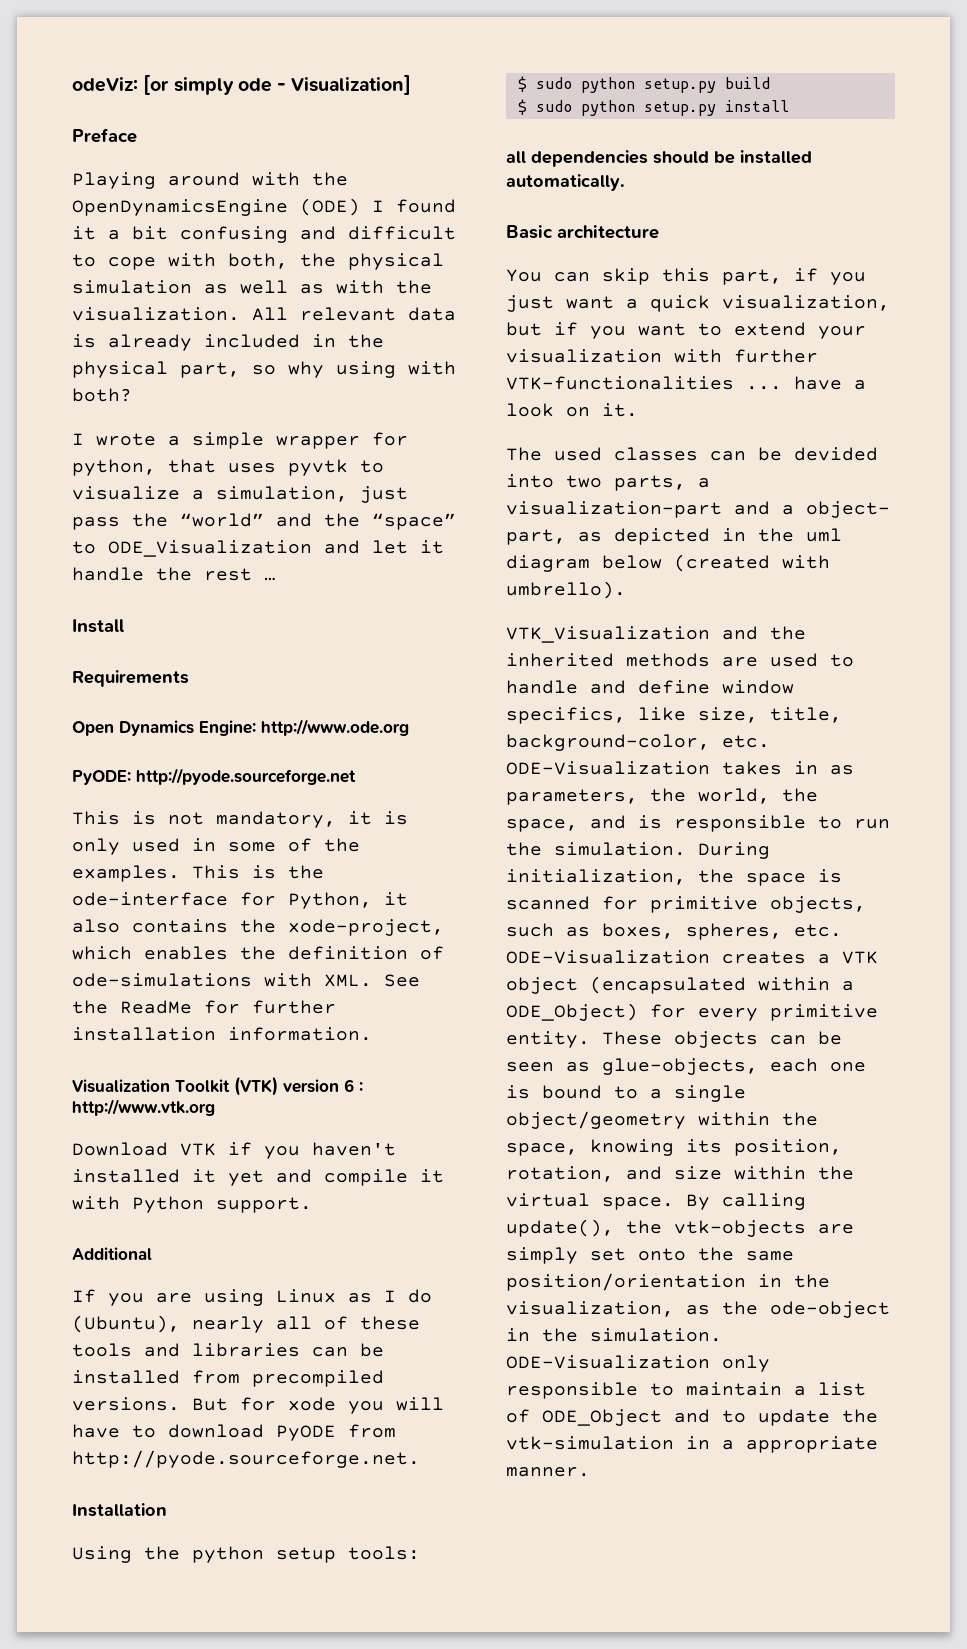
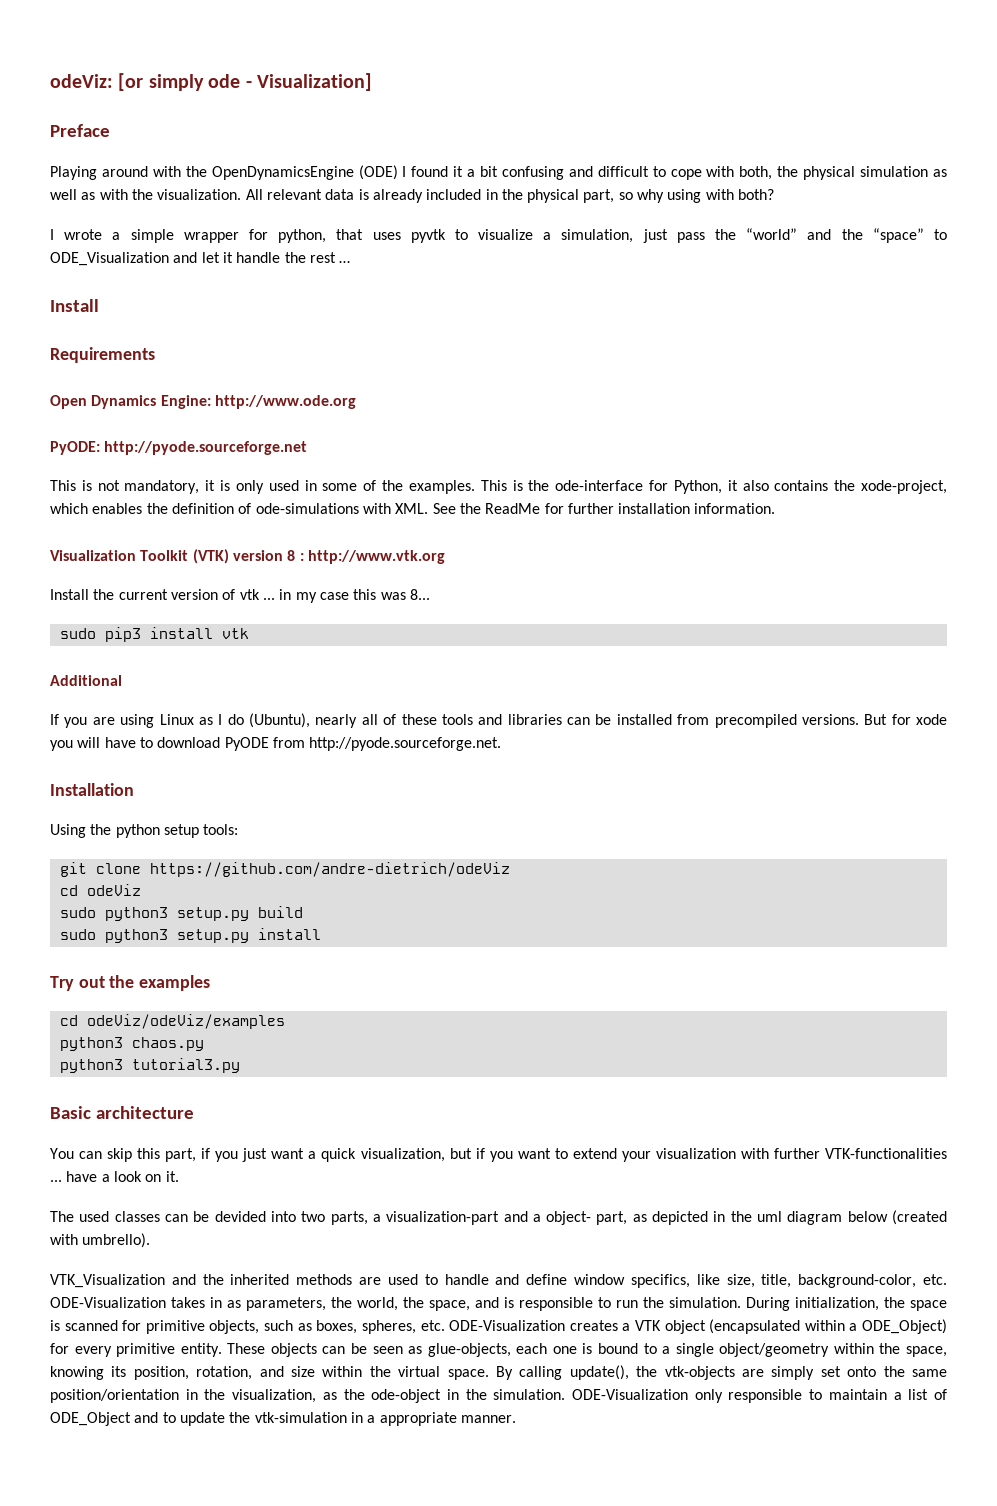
- Visualization Toolkit (VTK) version 6 : http://www.vtk.org
+ Visualization Toolkit (VTK) version 8 : http://www.vtk.org
- Download VTK if you haven't installed it yet and compile it with Python support.
+ Install the current version of vtk ... in my case this was 8...
+ sudo pip3 install vtk
- $ sudo python setup.py build
+ git clone https://github.com/andre-dietrich/odeViz
+ cd odeViz
+ sudo python3 setup.py build
- $ sudo python setup.py install
+ sudo python3 setup.py install
- all dependencies should be installed automatically.
+ Try out the examples
+ cd odeViz/odeViz/examples
+ python3 chaos.py
+ python3 tutorial3.py

